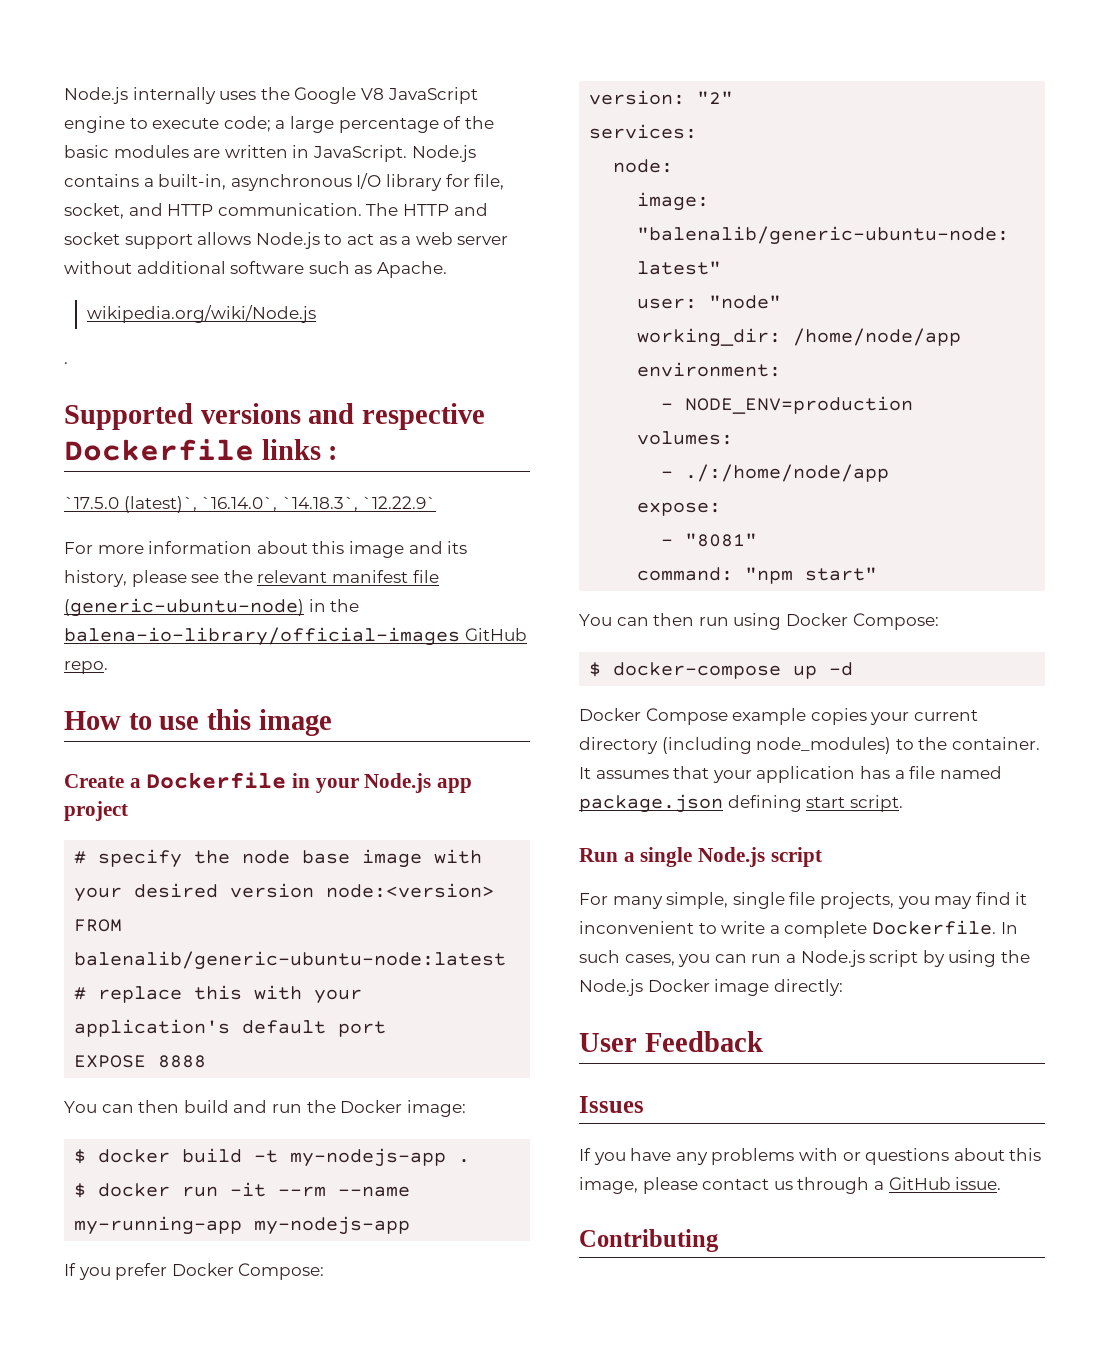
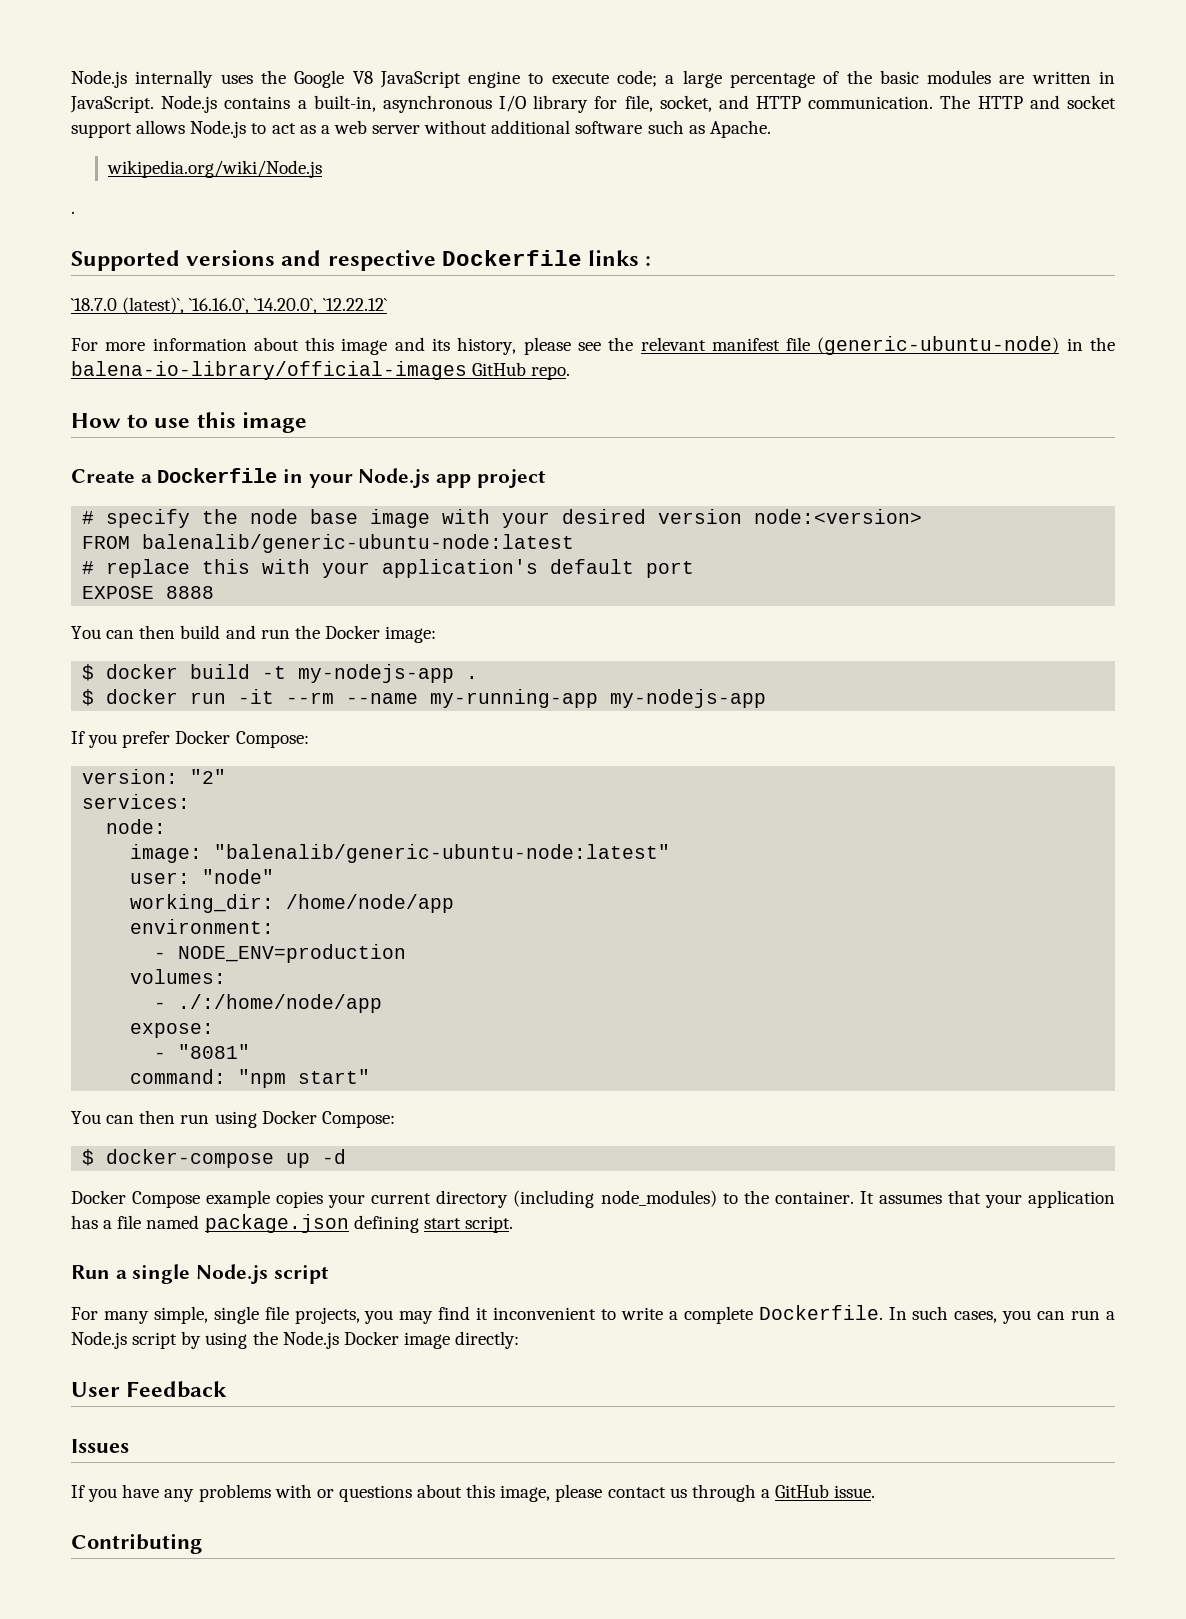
- `17.5.0 (latest)`, `16.14.0`, `14.18.3`, `12.22.9`
+ `18.7.0 (latest)`, `16.16.0`, `14.20.0`, `12.22.12`

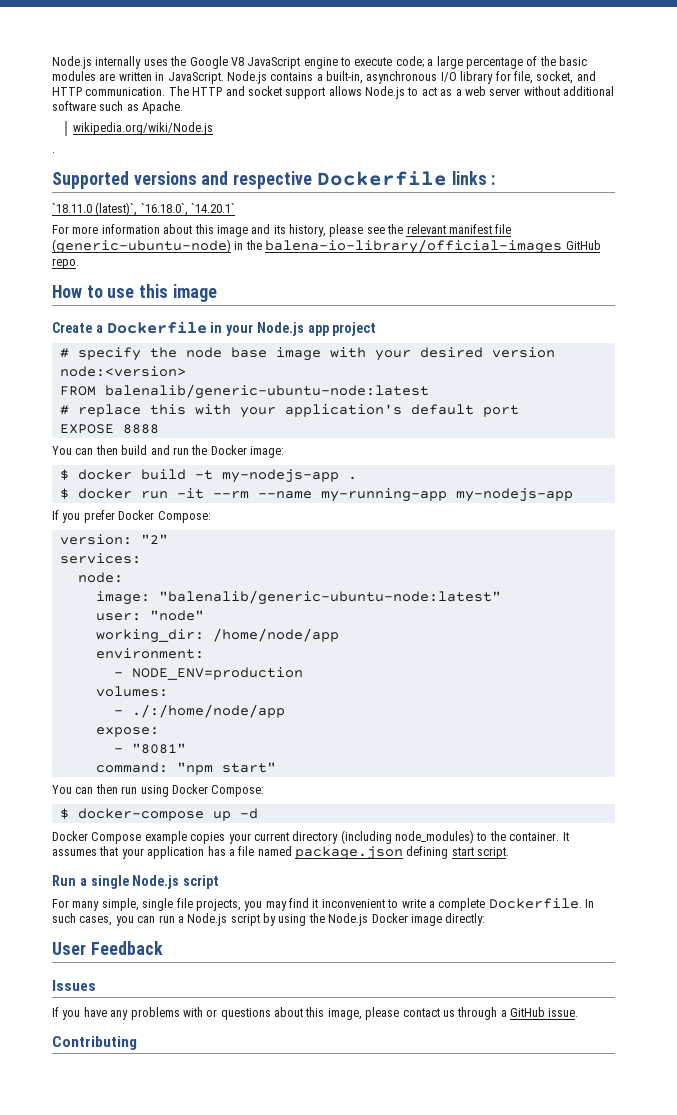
- `18.7.0 (latest)`, `16.16.0`, `14.20.0`, `12.22.12`
+ `18.11.0 (latest)`, `16.18.0`, `14.20.1`

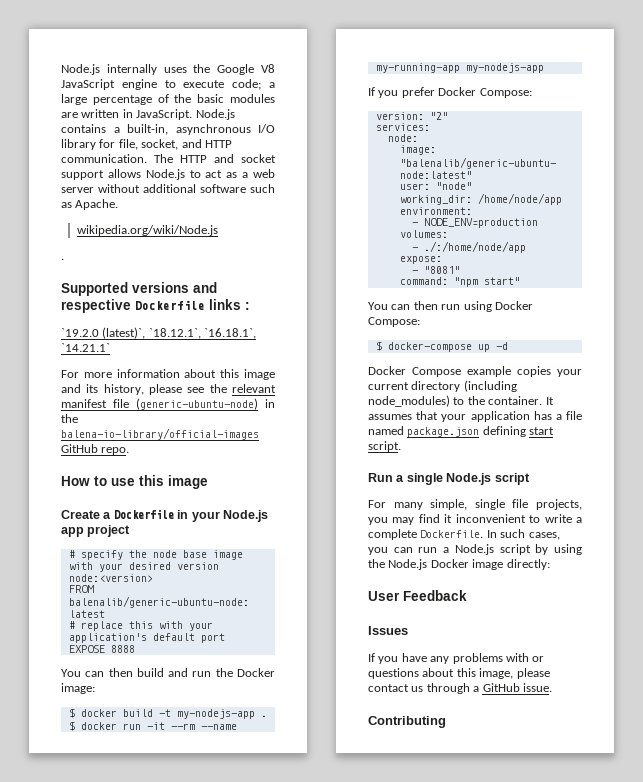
- `18.11.0 (latest)`, `16.18.0`, `14.20.1`
+ `19.2.0 (latest)`, `18.12.1`, `16.18.1`, `14.21.1`

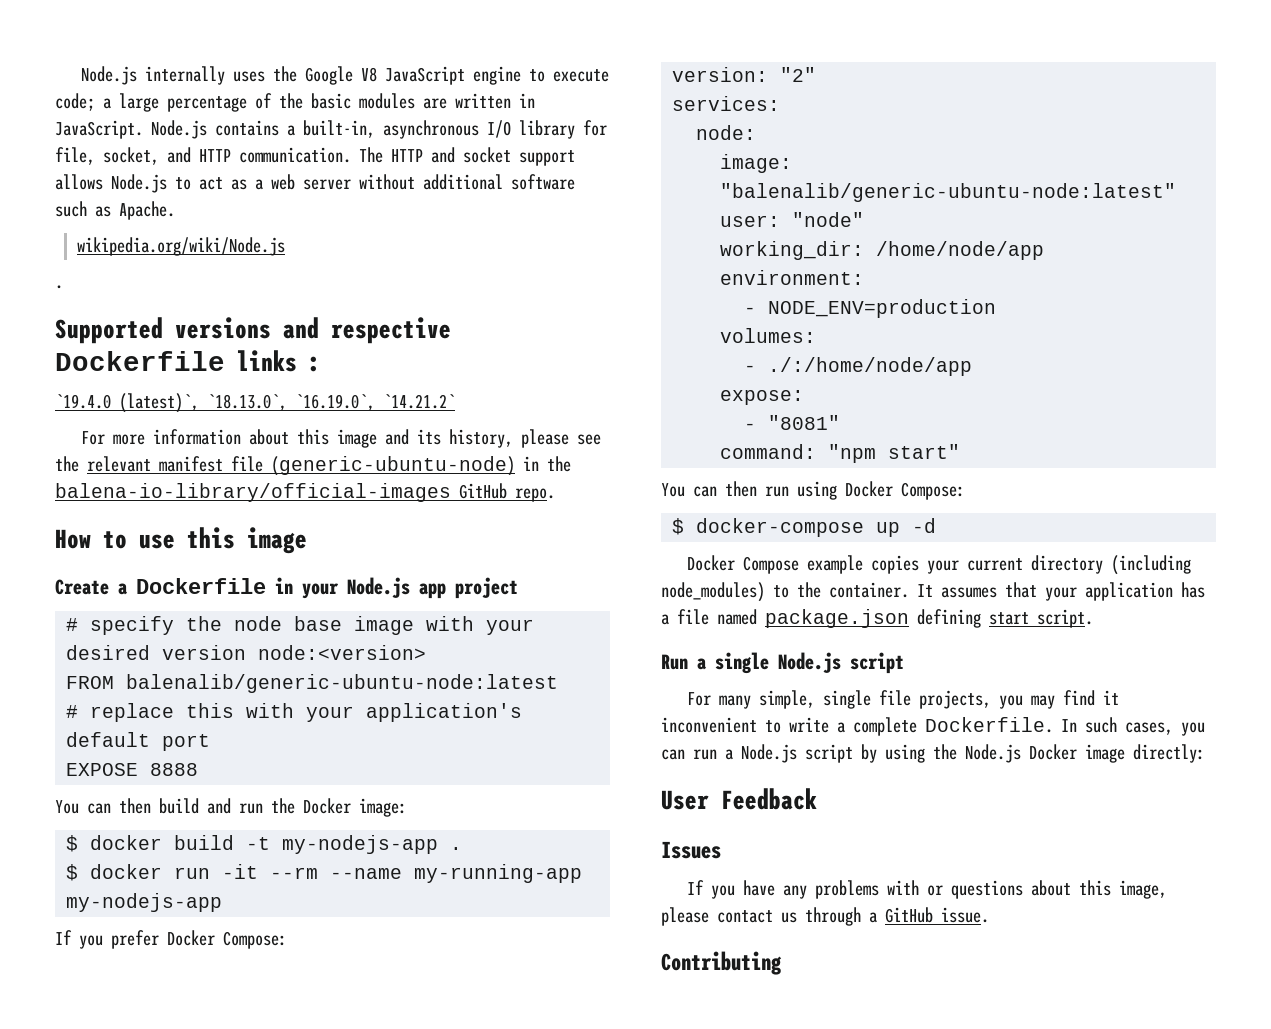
- `19.2.0 (latest)`, `18.12.1`, `16.18.1`, `14.21.1`
+ `19.4.0 (latest)`, `18.13.0`, `16.19.0`, `14.21.2`

